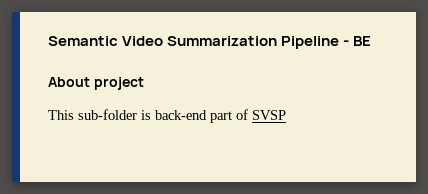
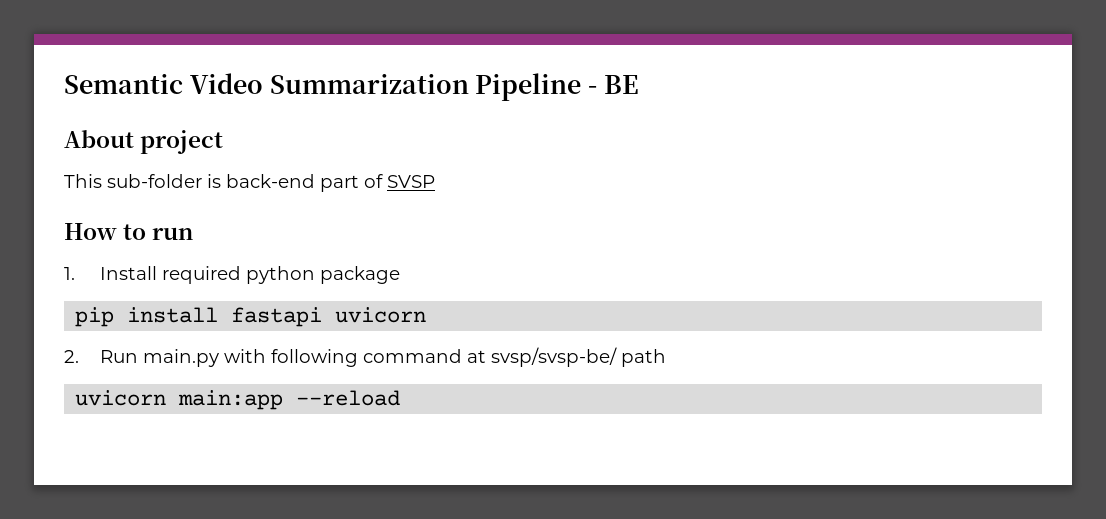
+ How to run
+ 1. Install required python package
+ pip install fastapi uvicorn
+ 2. Run main.py with following command at svsp/svsp-be/ path
+ uvicorn main:app --reload

